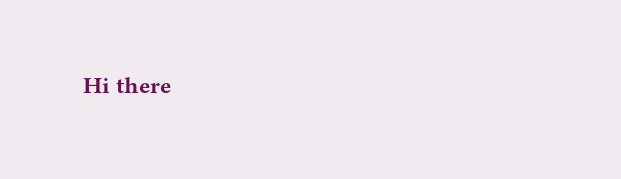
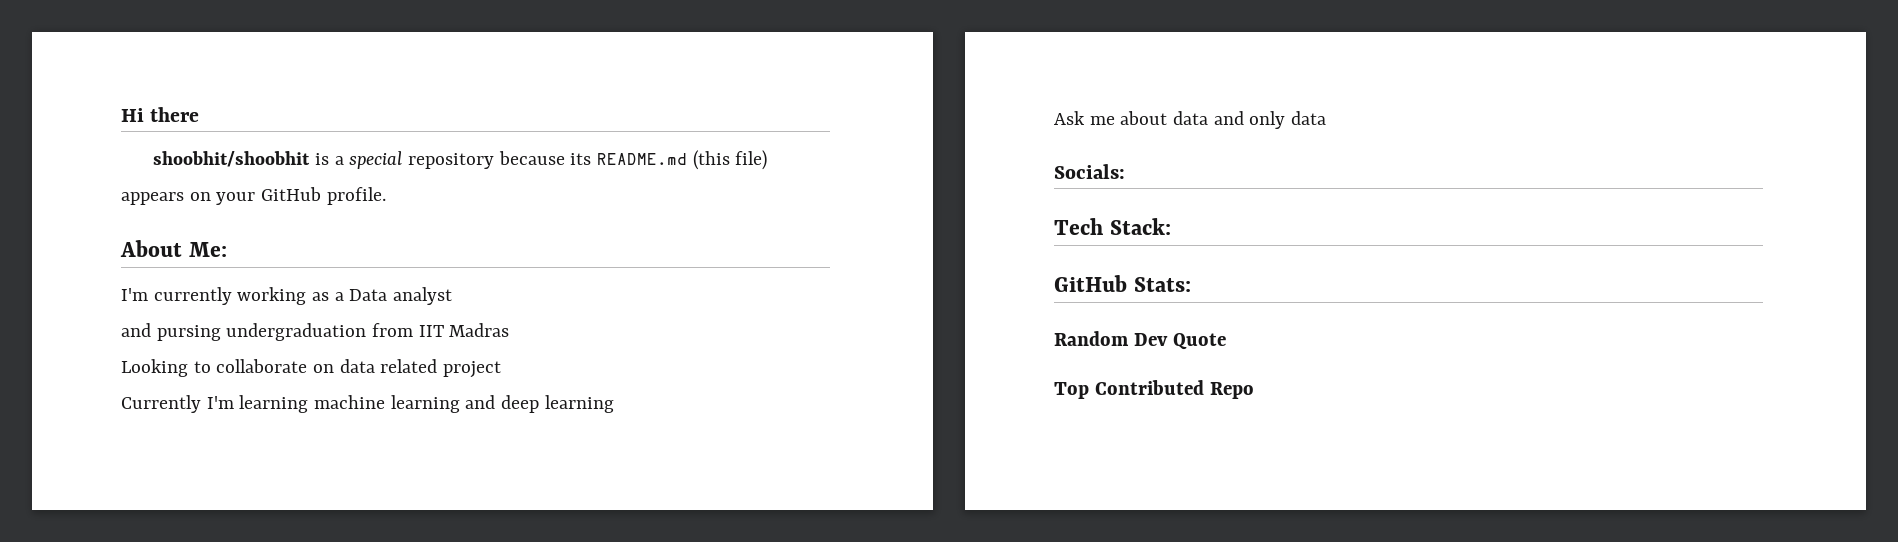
+ shoobhit/shoobhit is a special repository because its README.md (this file) appears on your GitHub profile.
+ About Me:
+ I'm currently working as a Data analyst
+ and pursing undergraduation from IIT Madras
+ Looking to collaborate on data related project
+ Currently I'm learning machine learning and deep learning
+ Ask me about data and only data
+ Socials:
+ Tech Stack:
+ GitHub Stats:
+ Random Dev Quote
+ Top Contributed Repo

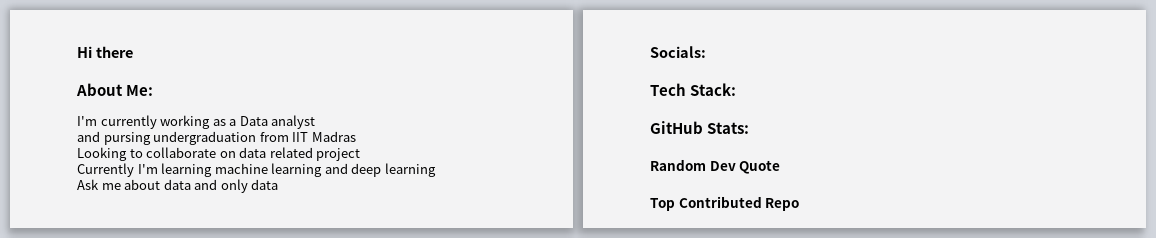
- shoobhit/shoobhit is a special repository because its README.md (this file) appears on your GitHub profile.

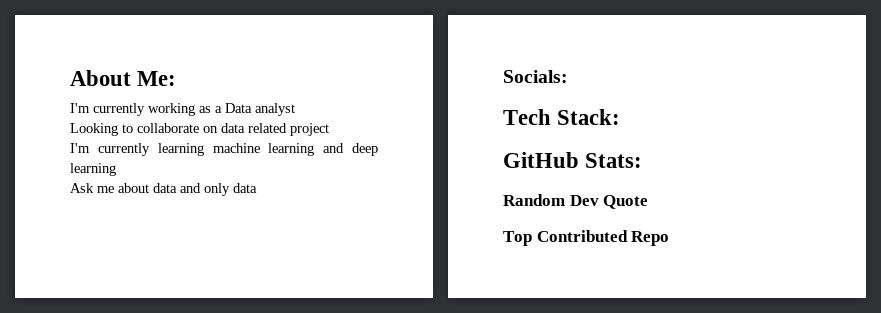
- Hi there
- and pursing undergraduation from IIT Madras
- Currently I'm learning machine learning and deep learning
+ I'm currently learning machine learning and deep learning

